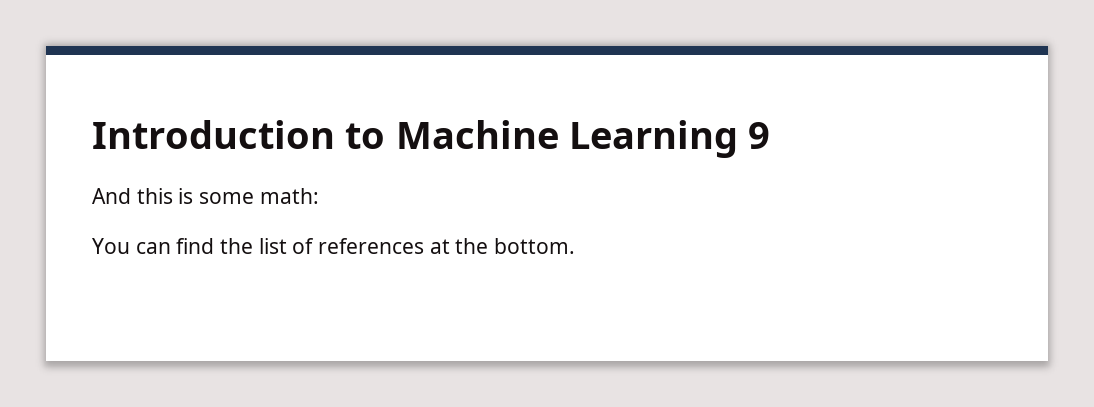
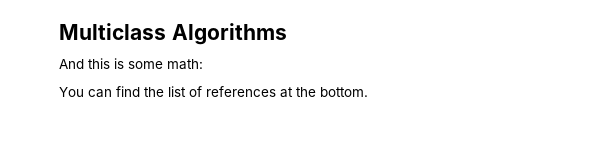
- Introduction to Machine Learning 9
+ Multiclass Algorithms

